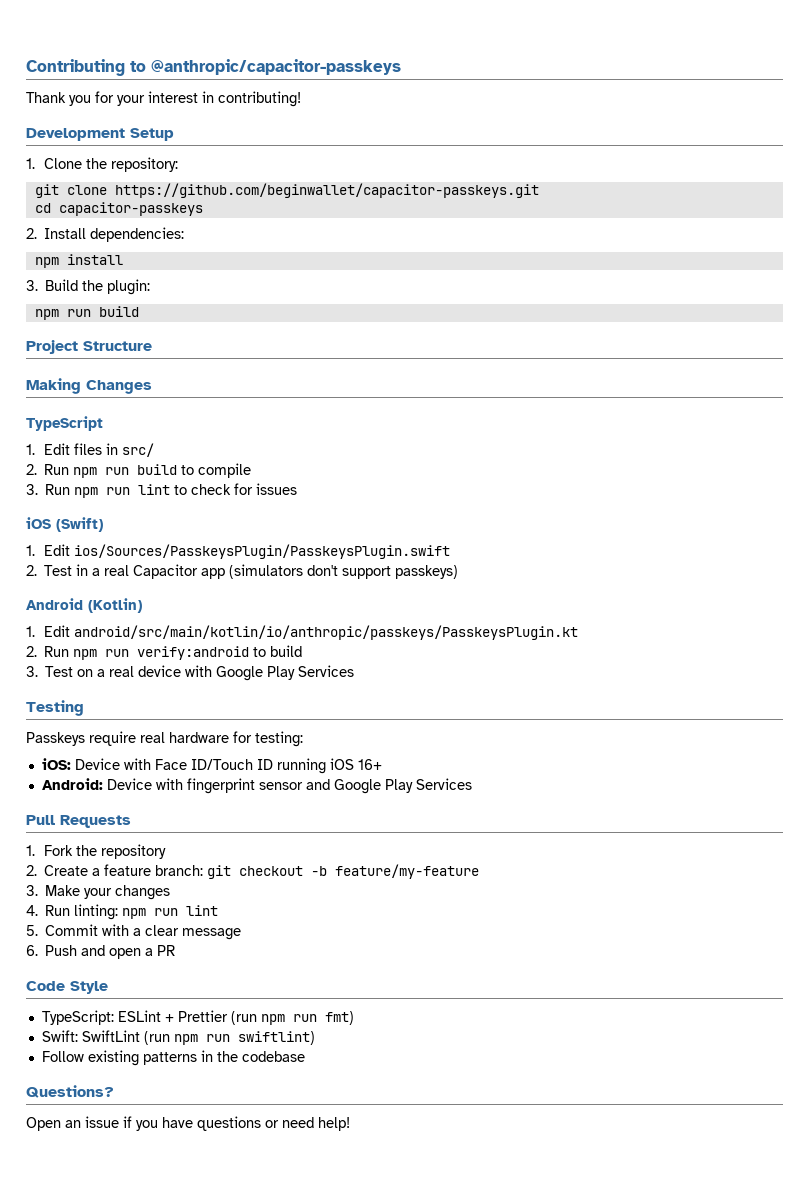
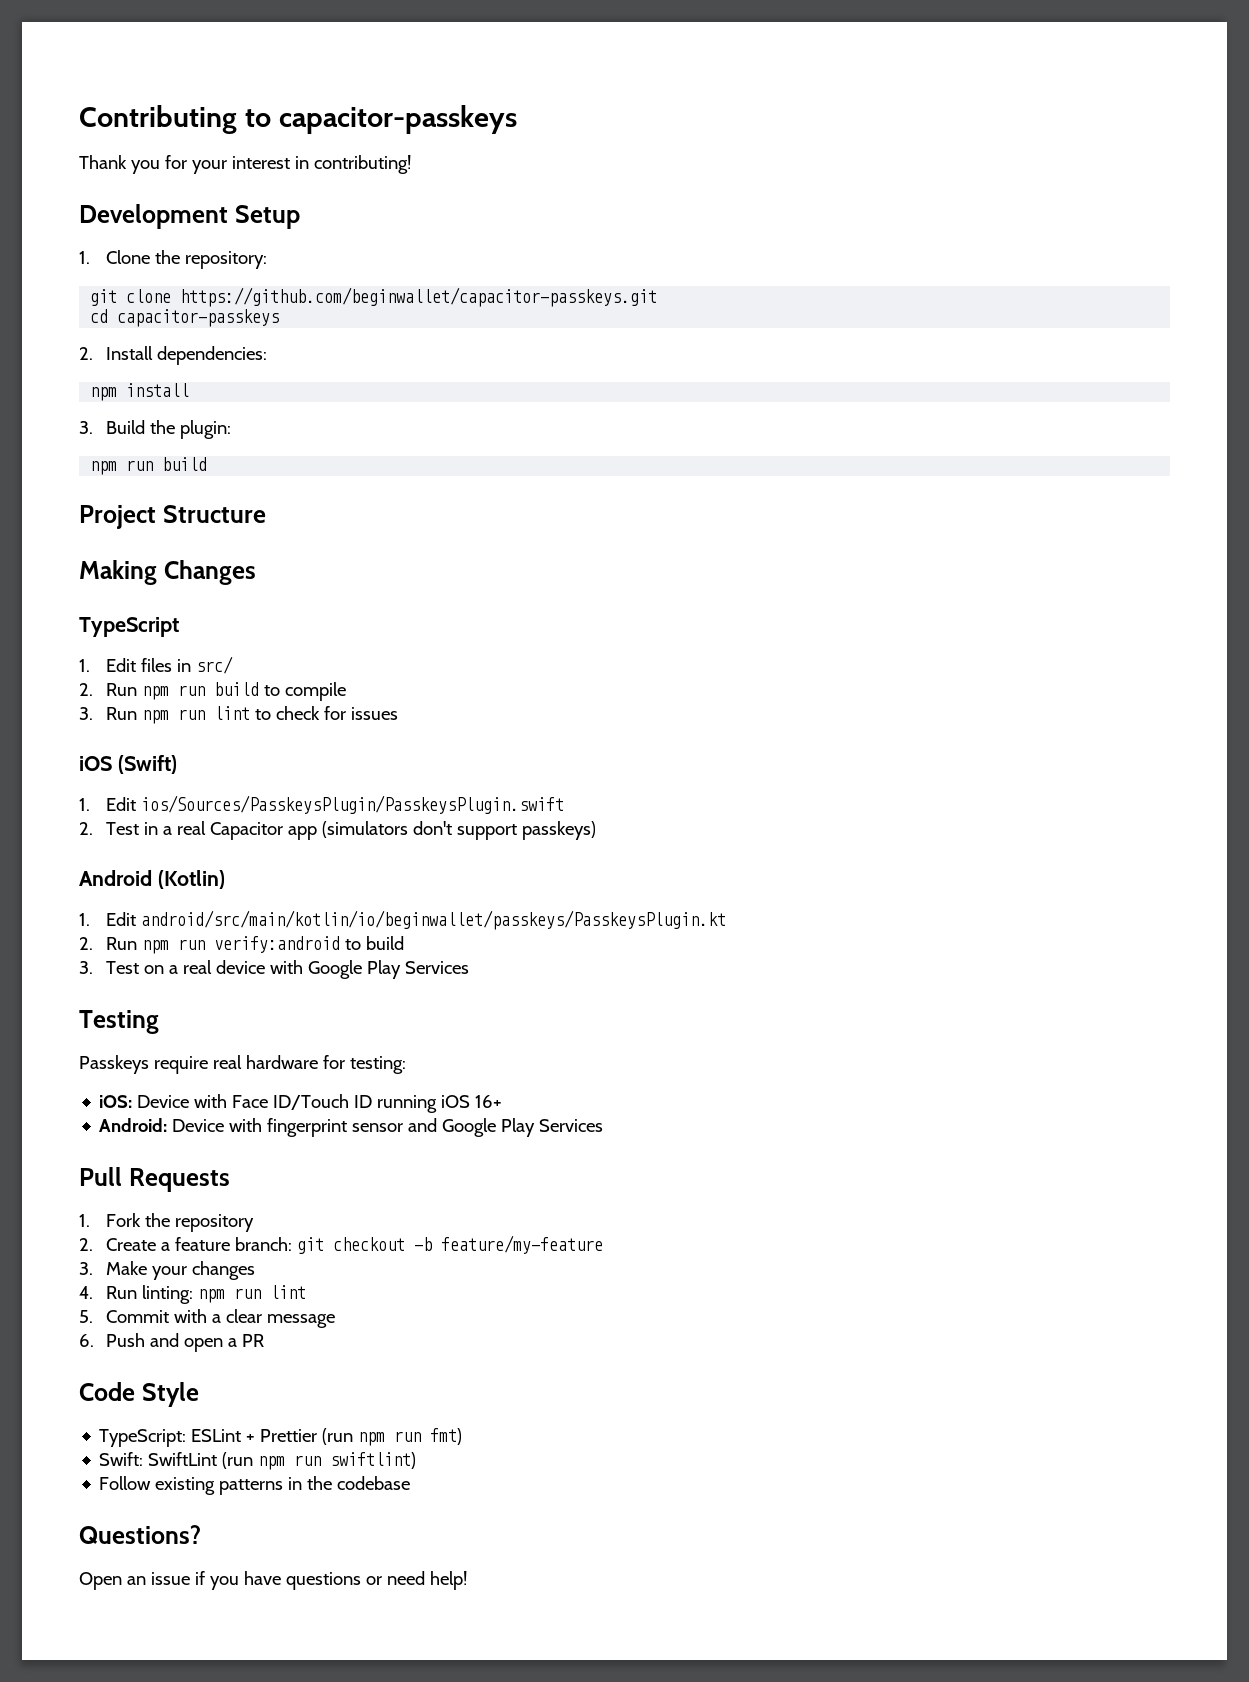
- Contributing to @anthropic/capacitor-passkeys
+ Contributing to capacitor-passkeys
- 1. Edit android/src/main/kotlin/io/anthropic/passkeys/PasskeysPlugin.kt
+ 1. Edit android/src/main/kotlin/io/beginwallet/passkeys/PasskeysPlugin.kt

